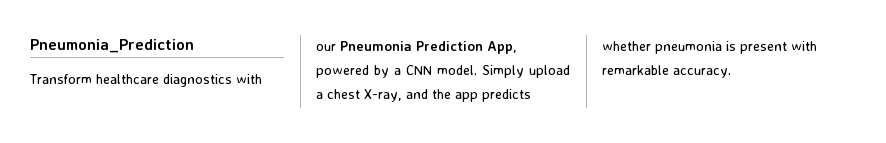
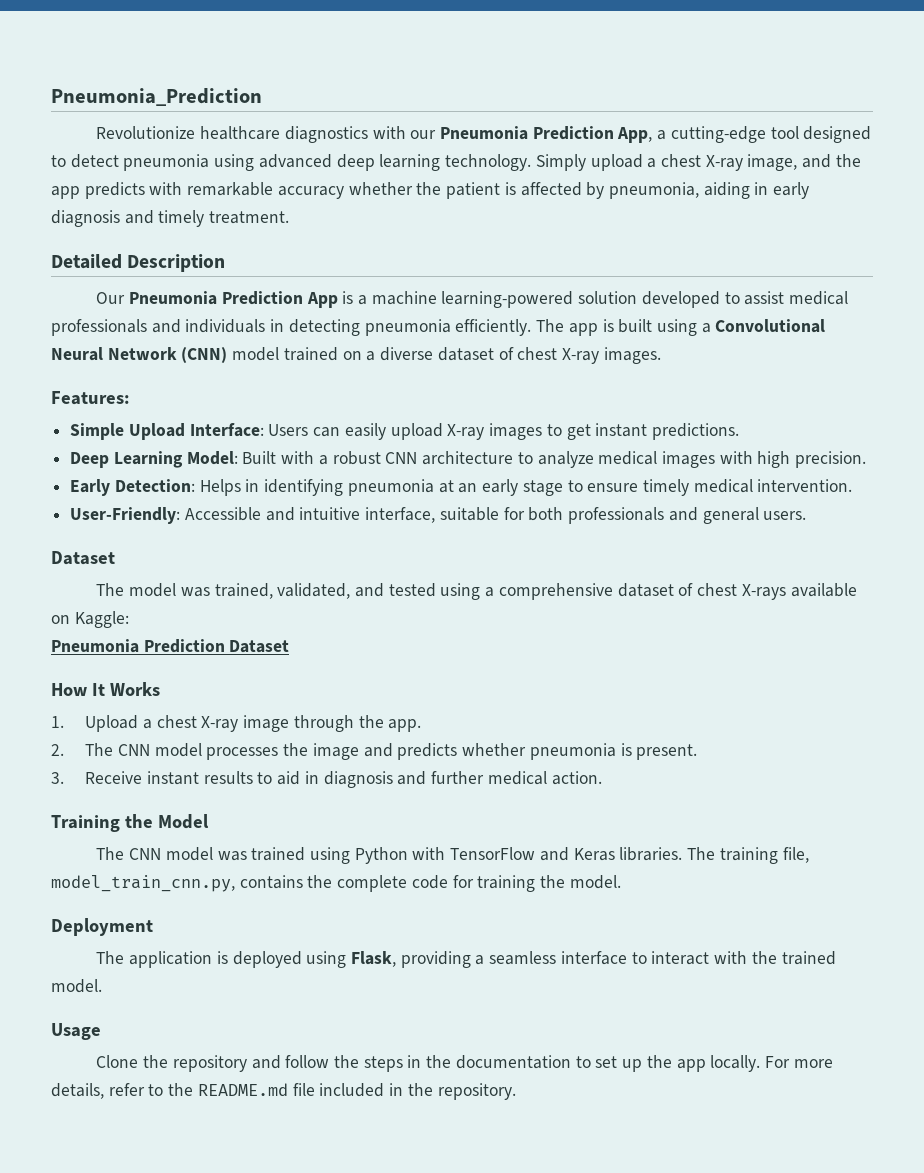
- Transform healthcare diagnostics with our Pneumonia Prediction App, powered by a CNN model.
+ Revolutionize healthcare diagnostics with our Pneumonia Prediction App, a cutting-edge tool designed to detect pneumonia using advanced deep learning technology.
- Simply upload a chest X-ray, and the app predicts whether pneumonia is present with remarkable accuracy.
+ Simply upload a chest X-ray image, and the app predicts with remarkable accuracy whether the patient is affected by pneumonia, aiding in early diagnosis and timely treatment.
+ Detailed Description
+ Our Pneumonia Prediction App is a machine learning-powered solution developed to assist medical professionals and individuals in detecting pneumonia efficiently. The app is built using a Convolutional Neural Network (CNN) model trained on a diverse dataset of chest X-ray images.
+ Features:
+ Simple Upload Interface: Users can easily upload X-ray images to get instant predictions.
+ Deep Learning Model: Built with a robust CNN architecture to analyze medical images with high precision.
+ Early Detection: Helps in identifying pneumonia at an early stage to ensure timely medical intervention.
+ User-Friendly: Accessible and intuitive interface, suitable for both professionals and general users.
+ Dataset
+ The model was trained, validated, and tested using a comprehensive dataset of chest X-rays available on Kaggle:
+ Pneumonia Prediction Dataset
+ How It Works
+ 1. Upload a chest X-ray image through the app.
+ 2. The CNN model processes the image and predicts whether pneumonia is present.
+ 3. Receive instant results to aid in diagnosis and further medical action.
+ Training the Model
+ The CNN model was trained using Python with TensorFlow and Keras libraries. The training file, model_train_cnn.py, contains the complete code for training the model.
+ Deployment
+ The application is deployed using Flask, providing a seamless interface to interact with the trained model.
+ Usage
+ Clone the repository and follow the steps in the documentation to set up the app locally. For more details, refer to the README.md file included in the repository.

